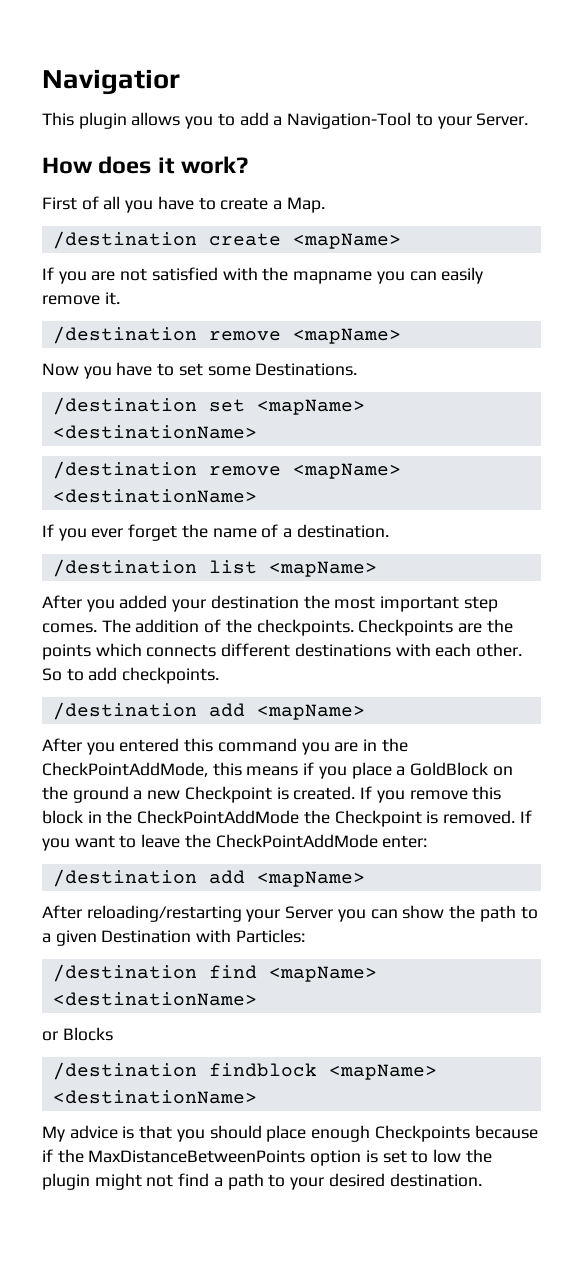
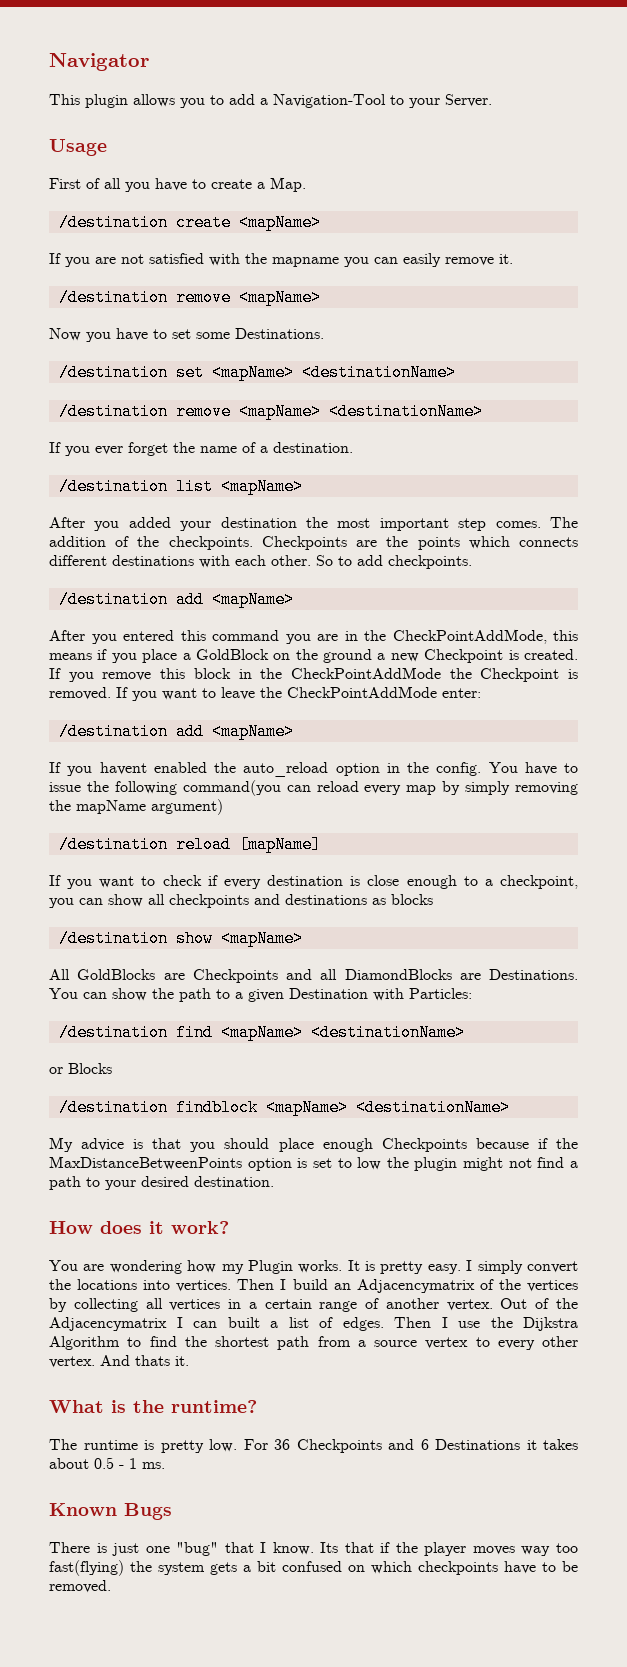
- Navigatior
+ Navigator
- How does it work?
+ Usage
- After reloading/restarting your Server you can show the path to a given Destination with Particles:
+ If you havent enabled the auto_reload option in the config. You have to issue the following command(you can reload every map by simply removing the mapName argument)
+ /destination reload [mapName]
+ If you want to check if every destination is close enough to a checkpoint, you can show all checkpoints and destinations as blocks
+ /destination show <mapName>
+ All GoldBlocks are Checkpoints and all DiamondBlocks are Destinations. You can show the path to a given Destination with Particles:
+ How does it work?
+ You are wondering how my Plugin works. It is pretty easy. I simply convert the locations into vertices. Then I build an Adjacencymatrix of the vertices by collecting all vertices in a certain range of another vertex. Out of the Adjacencymatrix I can built a list of edges. Then I use the Dijkstra Algorithm to find the shortest path from a source vertex to every other vertex. And thats it.
+ What is the runtime?
+ The runtime is pretty low. For 36 Checkpoints and 6 Destinations it takes about 0.5 - 1 ms.
+ Known Bugs
+ There is just one "bug" that I know. Its that if the player moves way too fast(flying) the system gets a bit confused on which checkpoints have to be removed.

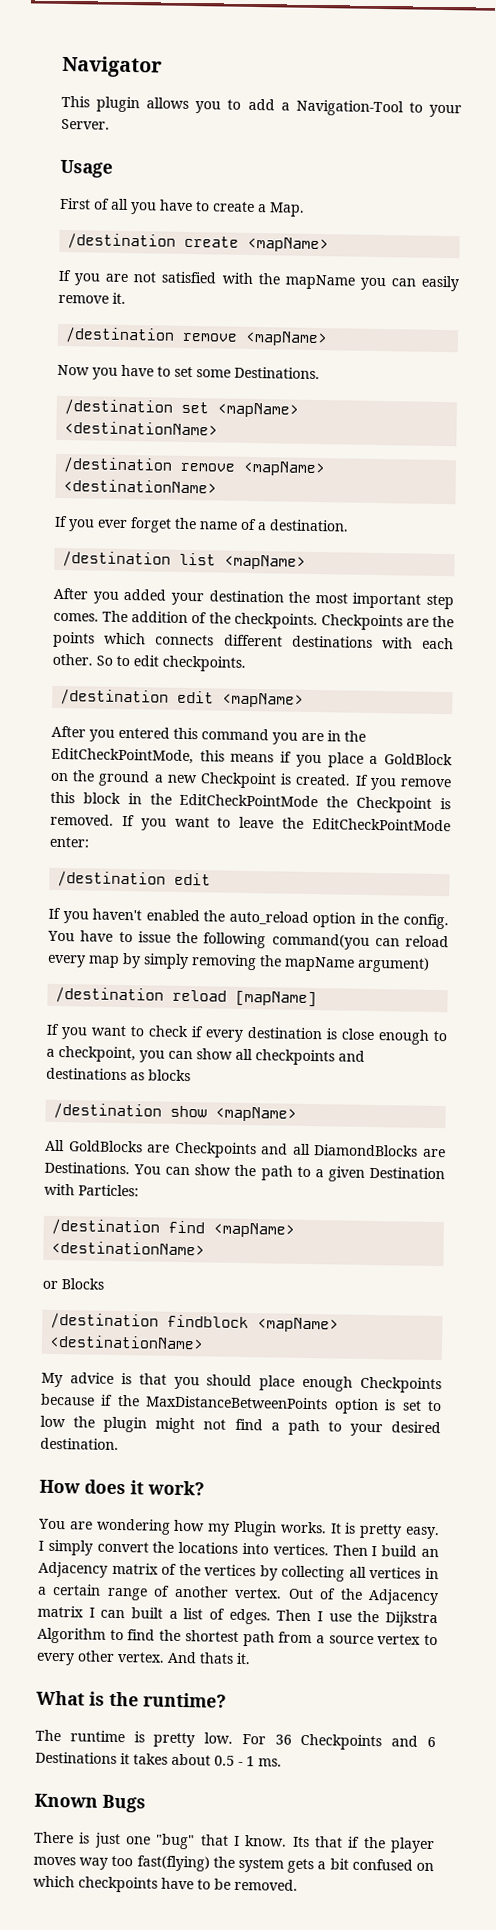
- If you are not satisfied with the mapname you can easily remove it.
+ If you are not satisfied with the mapName you can easily remove it.
- So to add checkpoints.
- /destination add <mapName>
+ So to edit checkpoints.
+ /destination edit <mapName>
- After you entered this command you are in the CheckPointAddMode, this means if you place a GoldBlock on the ground a new Checkpoint is created.
+ After you entered this command you are in the EditCheckPointMode, this means if you place a GoldBlock on the ground a new Checkpoint is created.
- If you remove this block in the CheckPointAddMode the Checkpoint is removed.
+ If you remove this block in the EditCheckPointMode the Checkpoint is removed.
- If you want to leave the CheckPointAddMode enter:
- /destination add <mapName>
- If you havent enabled the auto_reload option in the config.
+ If you want to leave the EditCheckPointMode enter:
+ /destination edit
+ If you haven't enabled the auto_reload option in the config.
- Then I build an Adjacencymatrix of the vertices by collecting all vertices in a certain range of another vertex.
+ Then I build an Adjacency matrix of the vertices by collecting all vertices in a certain range of another vertex.
- Out of the Adjacencymatrix I can built a list of edges.
+ Out of the Adjacency matrix I can built a list of edges.

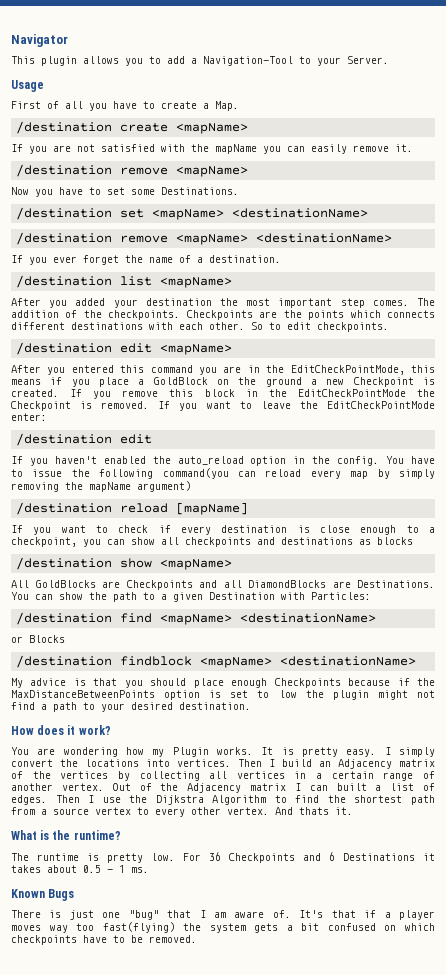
- There is just one "bug" that I know. Its that if the player moves way too fast(flying) the system gets a bit confused on which checkpoints have to be removed.
+ There is just one "bug" that I am aware of. It's that if a player moves way too fast(flying) the system gets a bit confused on which checkpoints have to be removed.

